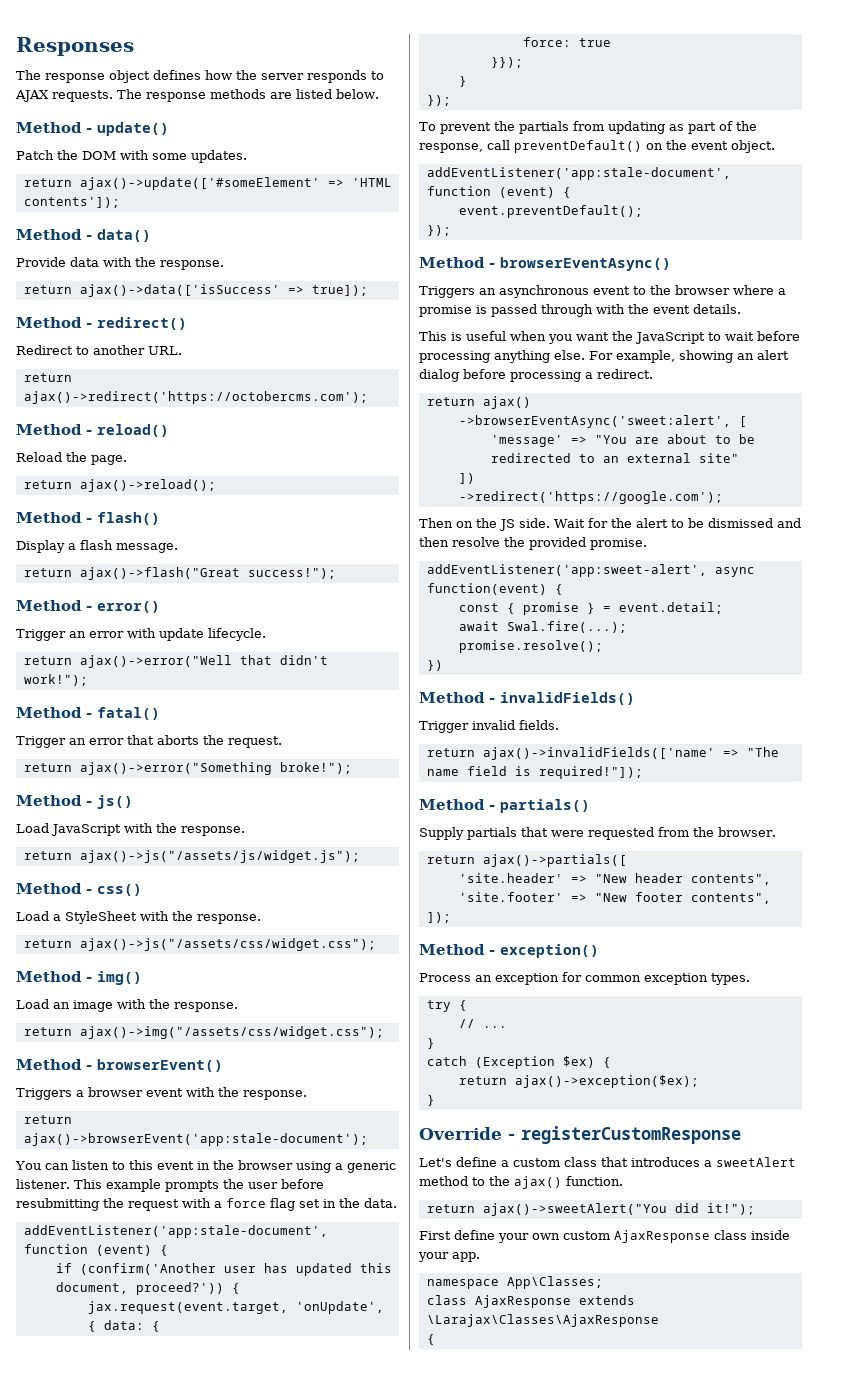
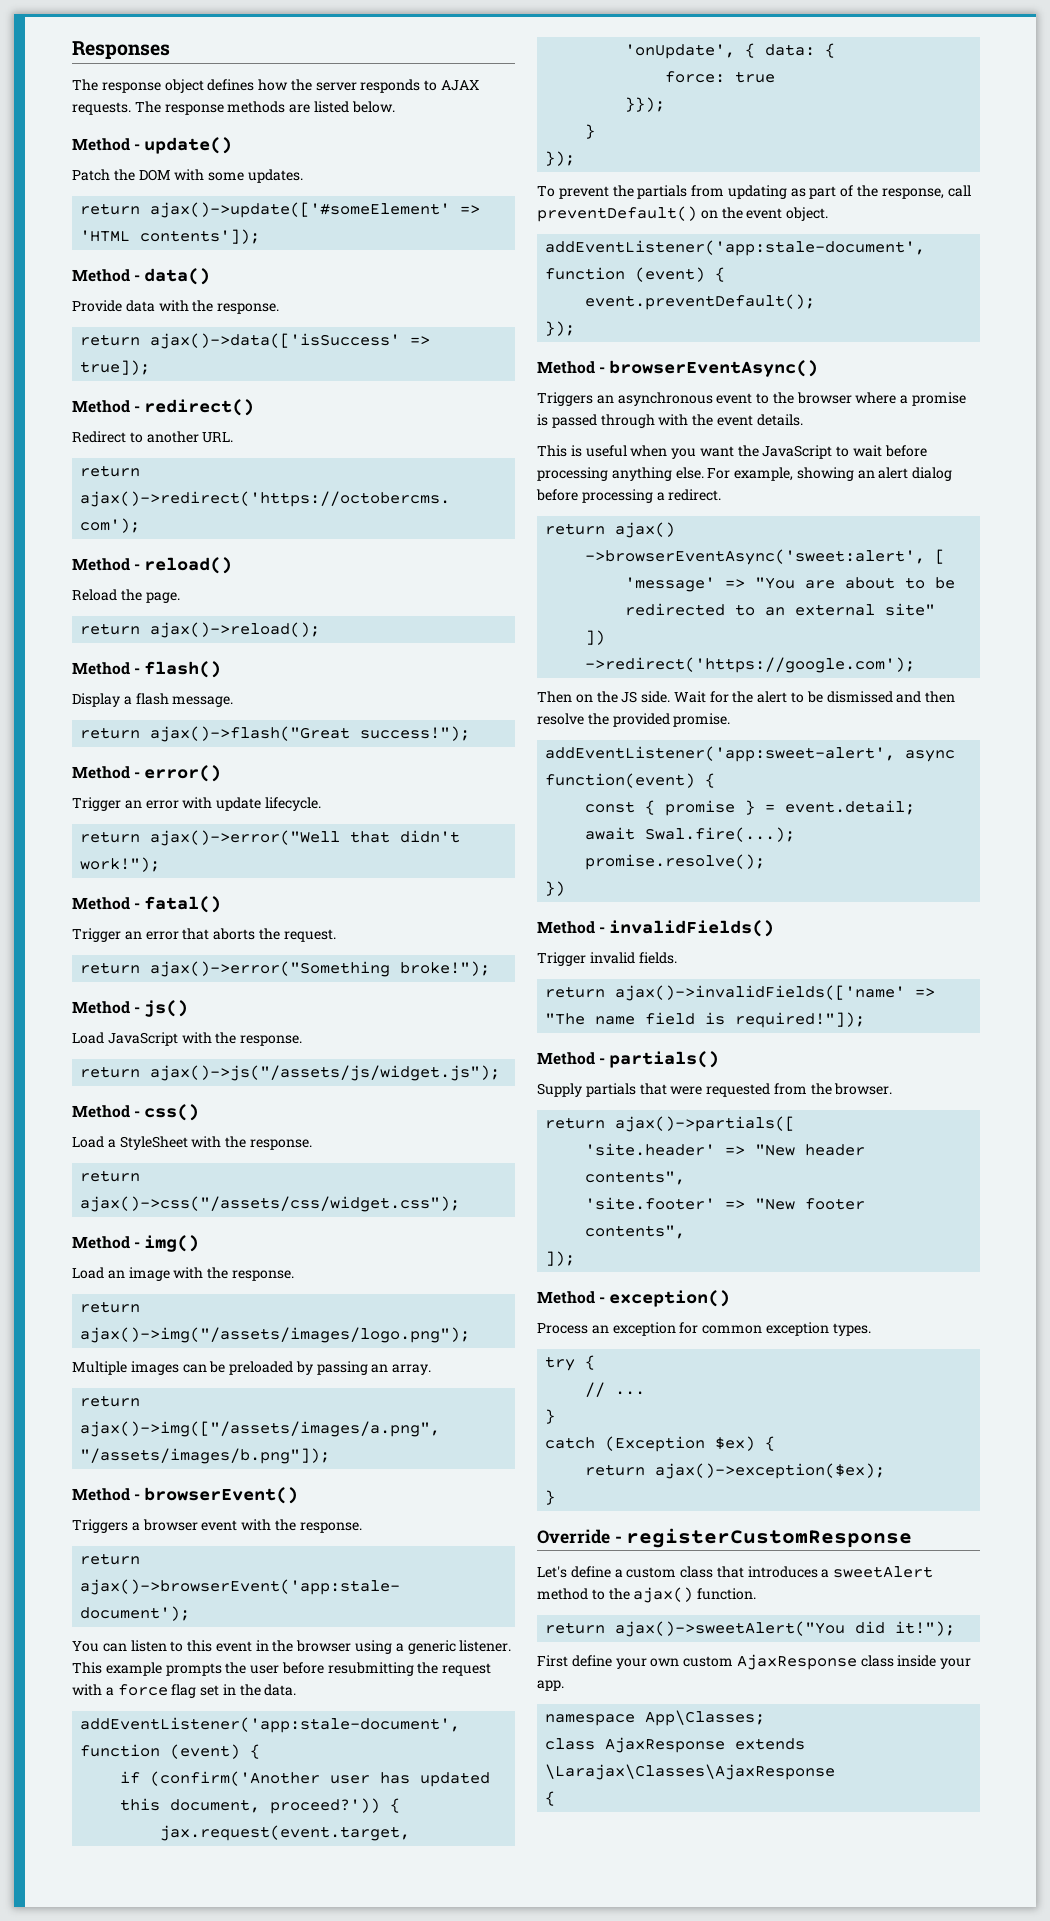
- return ajax()->js("/assets/css/widget.css");
+ return ajax()->css("/assets/css/widget.css");
- return ajax()->img("/assets/css/widget.css");
+ return ajax()->img("/assets/images/logo.png");
+ Multiple images can be preloaded by passing an array.
+ return ajax()->img(["/assets/images/a.png", "/assets/images/b.png"]);

